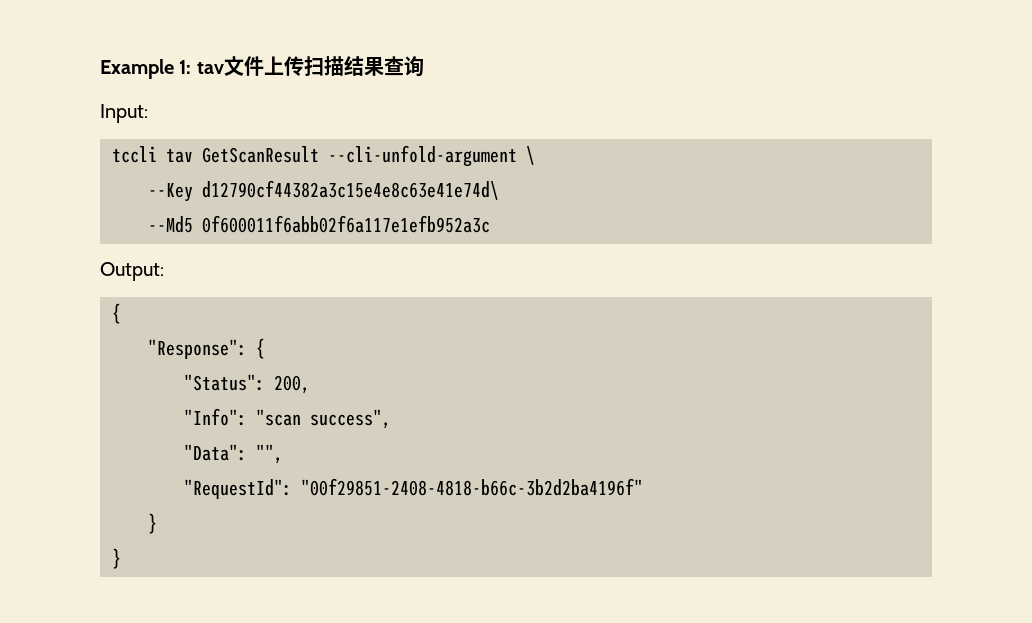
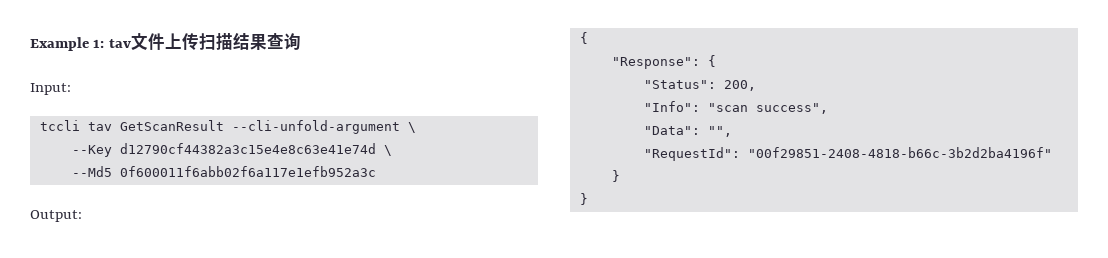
- --Key d12790cf44382a3c15e4e8c63e41e74d\
+ --Key d12790cf44382a3c15e4e8c63e41e74d \

